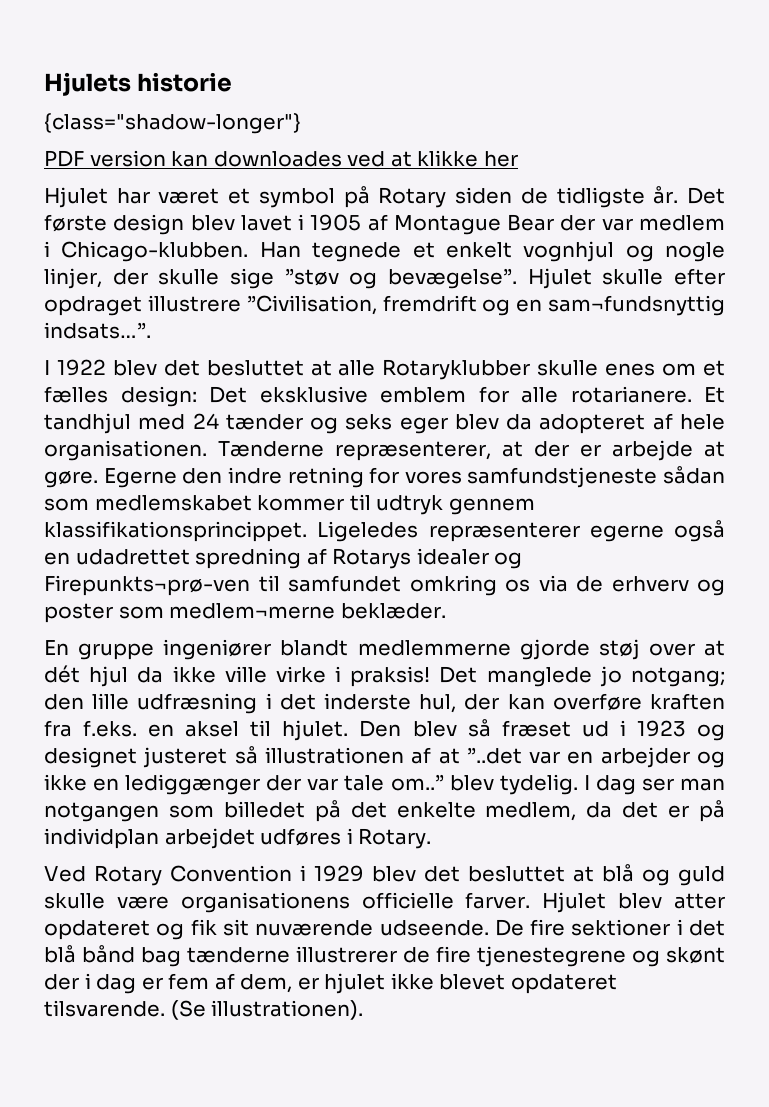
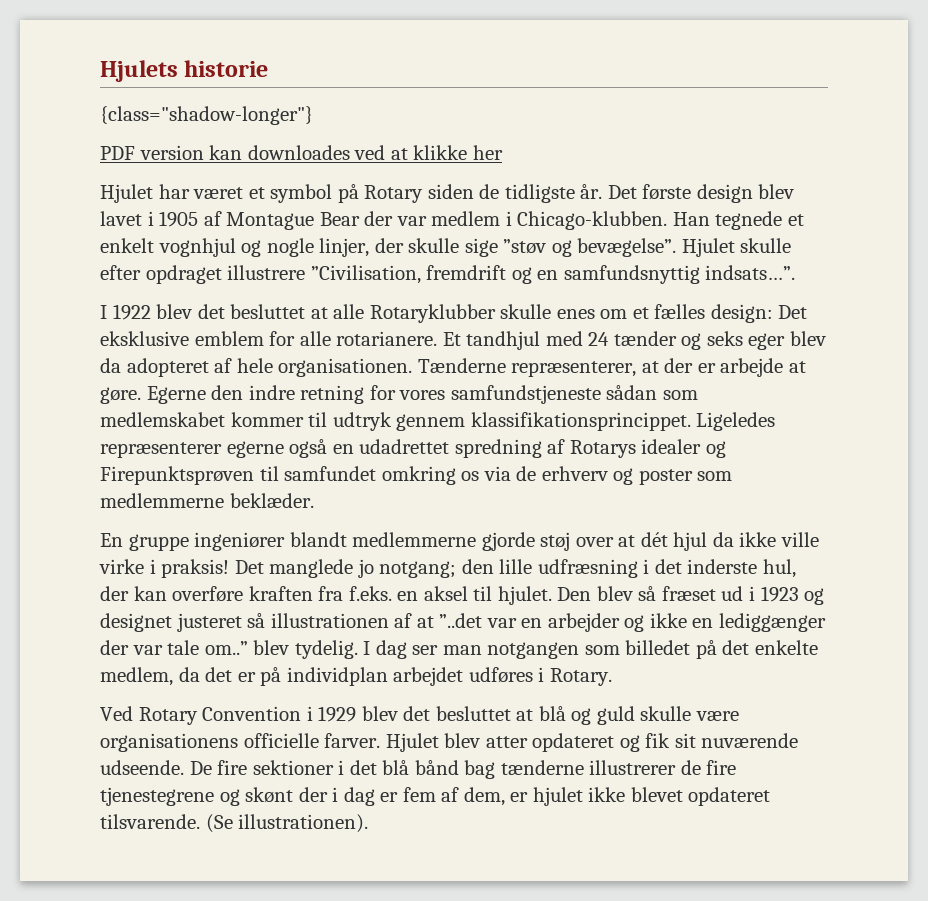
- Hjulet skulle efter opdraget illustrere ”Civilisation, fremdrift og en sam¬fundsnyttig indsats…”.
+ Hjulet skulle efter opdraget illustrere ”Civilisation, fremdrift og en samfundsnyttig indsats…”.
- Ligeledes repræsenterer egerne også en udadrettet spredning af Rotarys idealer og Firepunkts¬prø-ven til samfundet omkring os via de erhverv og poster som medlem¬merne beklæder.
+ Ligeledes repræsenterer egerne også en udadrettet spredning af Rotarys idealer og Firepunktsprøven til samfundet omkring os via de erhverv og poster som medlemmerne beklæder.

